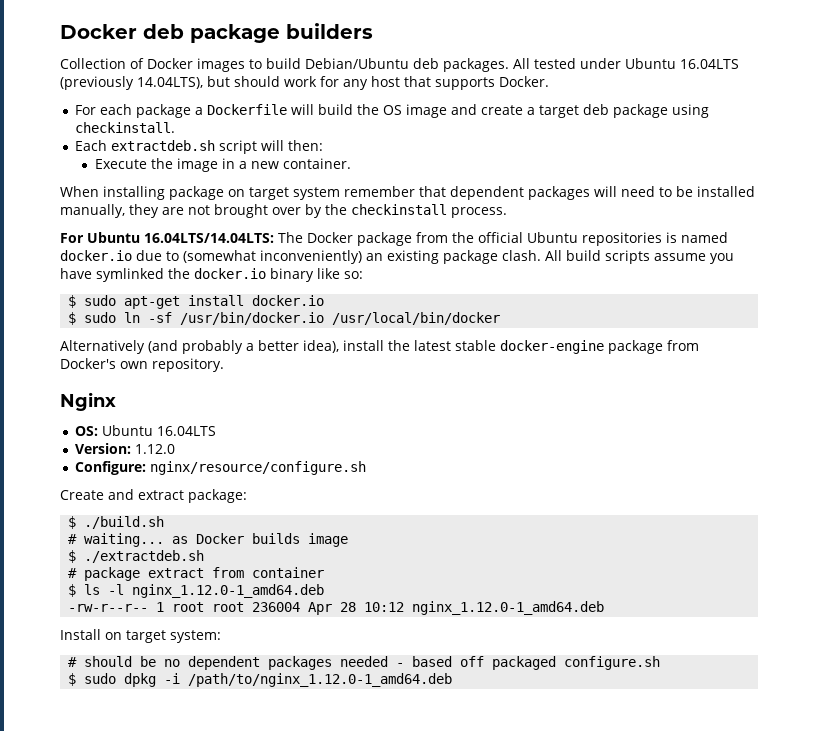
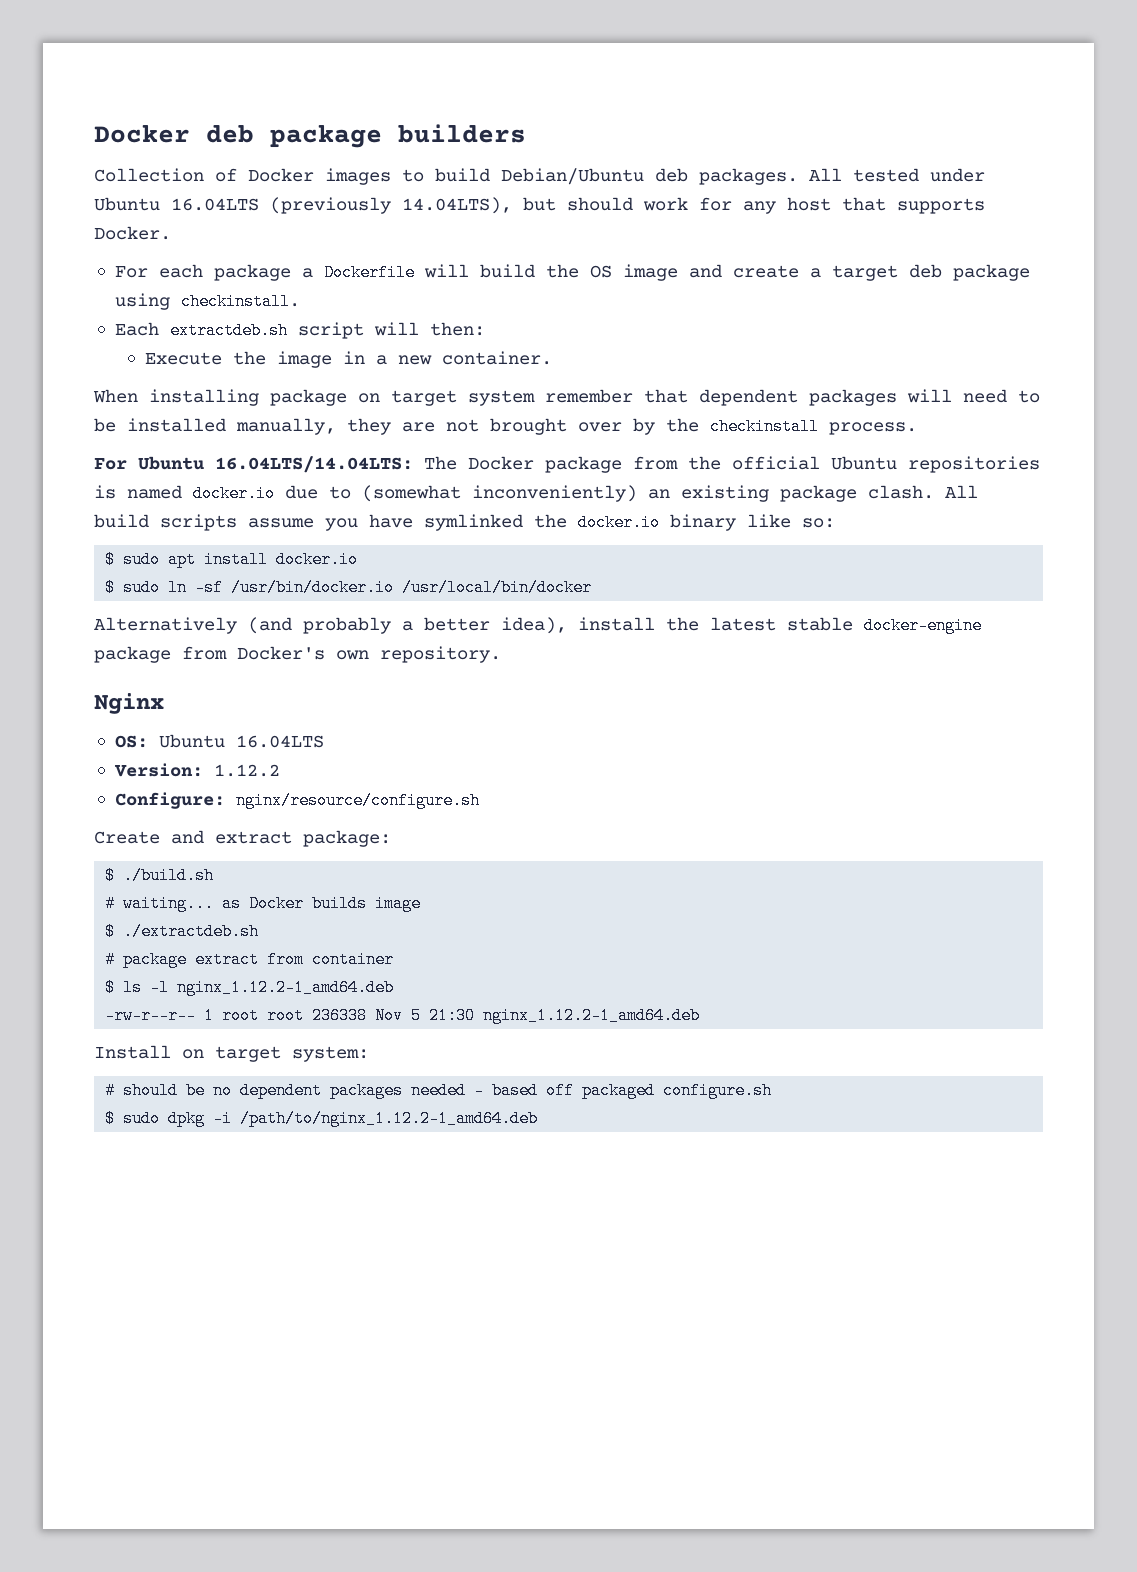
- $ sudo apt-get install docker.io
+ $ sudo apt install docker.io
- Version: 1.12.0
+ Version: 1.12.2
- $ ls -l nginx_1.12.0-1_amd64.deb
+ $ ls -l nginx_1.12.2-1_amd64.deb
- -rw-r--r-- 1 root root 236004 Apr 28 10:12 nginx_1.12.0-1_amd64.deb
+ -rw-r--r-- 1 root root 236338 Nov 5 21:30 nginx_1.12.2-1_amd64.deb
- $ sudo dpkg -i /path/to/nginx_1.12.0-1_amd64.deb
+ $ sudo dpkg -i /path/to/nginx_1.12.2-1_amd64.deb

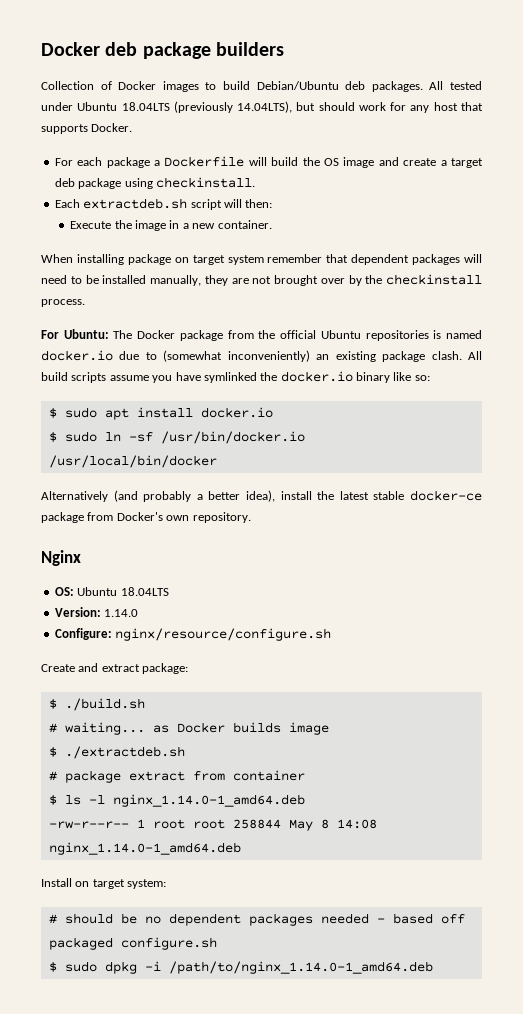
- All tested under Ubuntu 16.04LTS (previously 14.04LTS), but should work for any host that supports Docker.
+ All tested under Ubuntu 18.04LTS (previously 14.04LTS), but should work for any host that supports Docker.
- For Ubuntu 16.04LTS/14.04LTS: The Docker package from the official Ubuntu repositories is named docker.io due to (somewhat inconveniently) an existing package clash.
+ For Ubuntu: The Docker package from the official Ubuntu repositories is named docker.io due to (somewhat inconveniently) an existing package clash.
- Alternatively (and probably a better idea), install the latest stable docker-engine package from Docker's own repository.
+ Alternatively (and probably a better idea), install the latest stable docker-ce package from Docker's own repository.
- OS: Ubuntu 16.04LTS
+ OS: Ubuntu 18.04LTS
- Version: 1.12.2
+ Version: 1.14.0
- $ ls -l nginx_1.12.2-1_amd64.deb
+ $ ls -l nginx_1.14.0-1_amd64.deb
- -rw-r--r-- 1 root root 236338 Nov 5 21:30 nginx_1.12.2-1_amd64.deb
+ -rw-r--r-- 1 root root 258844 May 8 14:08 nginx_1.14.0-1_amd64.deb
- $ sudo dpkg -i /path/to/nginx_1.12.2-1_amd64.deb
+ $ sudo dpkg -i /path/to/nginx_1.14.0-1_amd64.deb

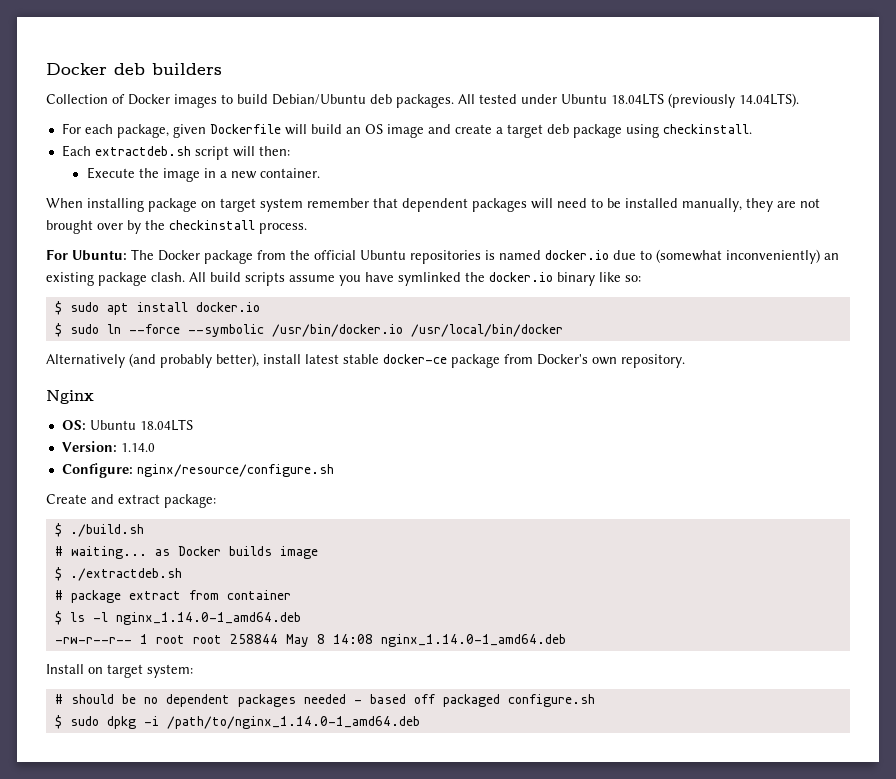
- Docker deb package builders
+ Docker deb builders
- All tested under Ubuntu 18.04LTS (previously 14.04LTS), but should work for any host that supports Docker.
+ All tested under Ubuntu 18.04LTS (previously 14.04LTS).
- For each package a Dockerfile will build the OS image and create a target deb package using checkinstall.
+ For each package, given Dockerfile will build an OS image and create a target deb package using checkinstall.
- $ sudo ln -sf /usr/bin/docker.io /usr/local/bin/docker
+ $ sudo ln --force --symbolic /usr/bin/docker.io /usr/local/bin/docker
- Alternatively (and probably a better idea), install the latest stable docker-ce package from Docker's own repository.
+ Alternatively (and probably better), install latest stable docker-ce package from Docker's own repository.

